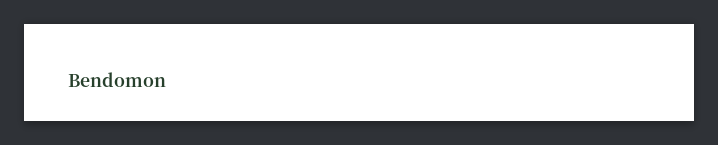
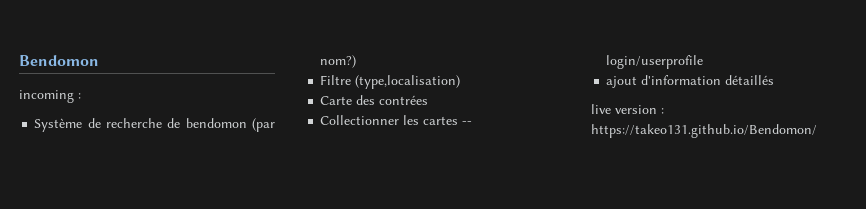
+ incoming :
+ Système de recherche de bendomon (par nom?)
+ Filtre (type,localisation)
+ Carte des contrées
+ Collectionner les cartes -- login/userprofile
+ ajout d'information détaillés
+ live version : https://takeo131.github.io/Bendomon/

